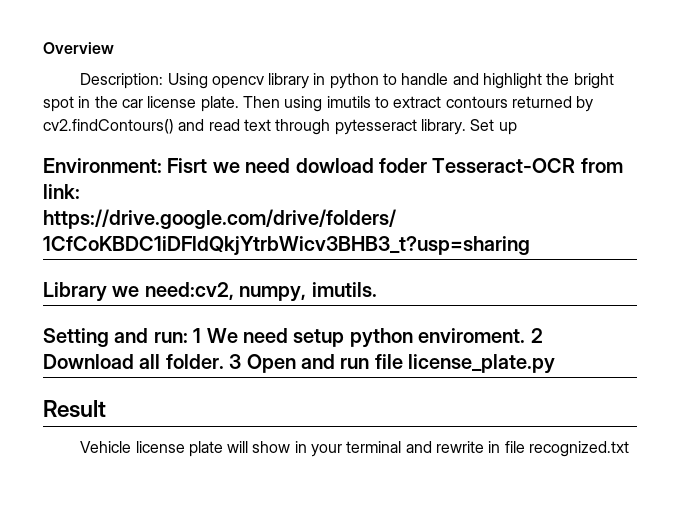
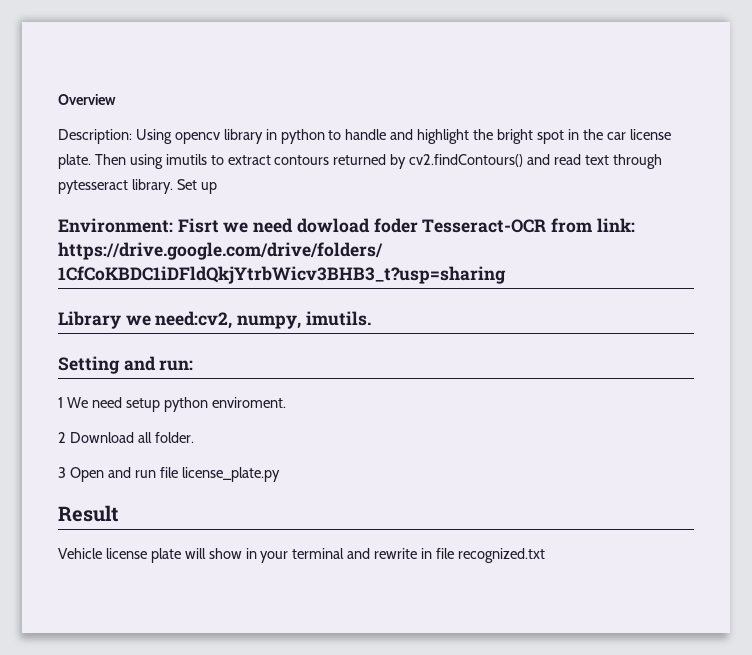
- Setting and run: 1 We need setup python enviroment. 2 Download all folder. 3 Open and run file license_plate.py
+ Setting and run:
+ 1 We need setup python enviroment.
+ 2 Download all folder.
+ 3 Open and run file license_plate.py

